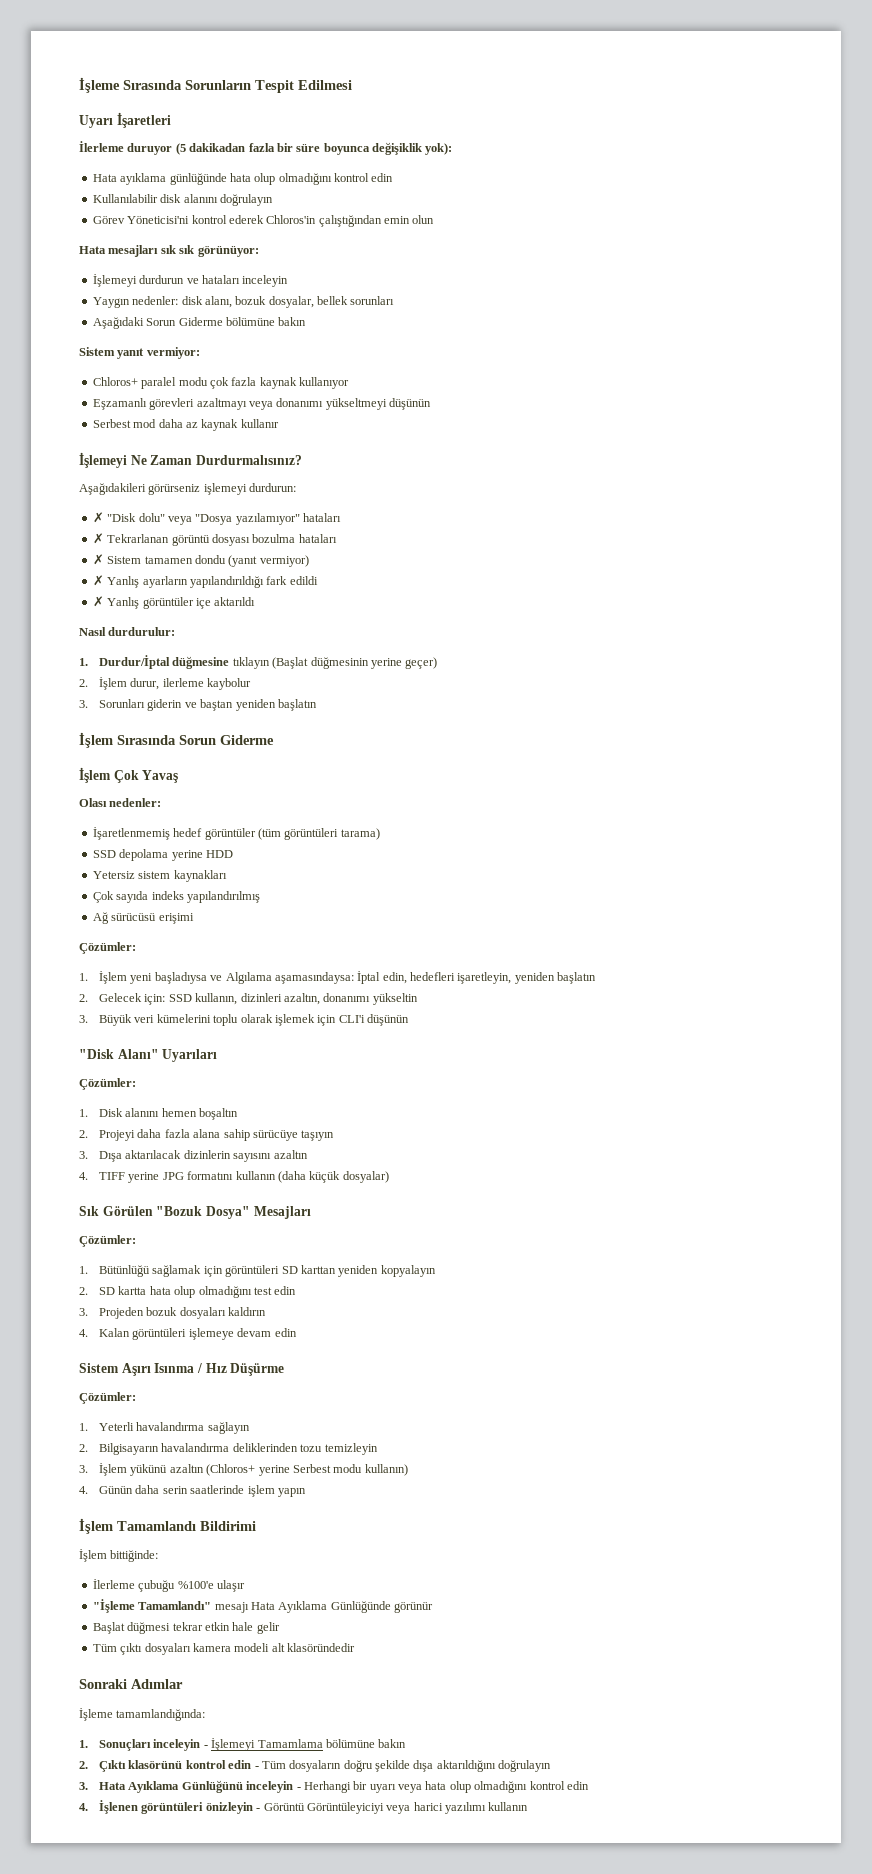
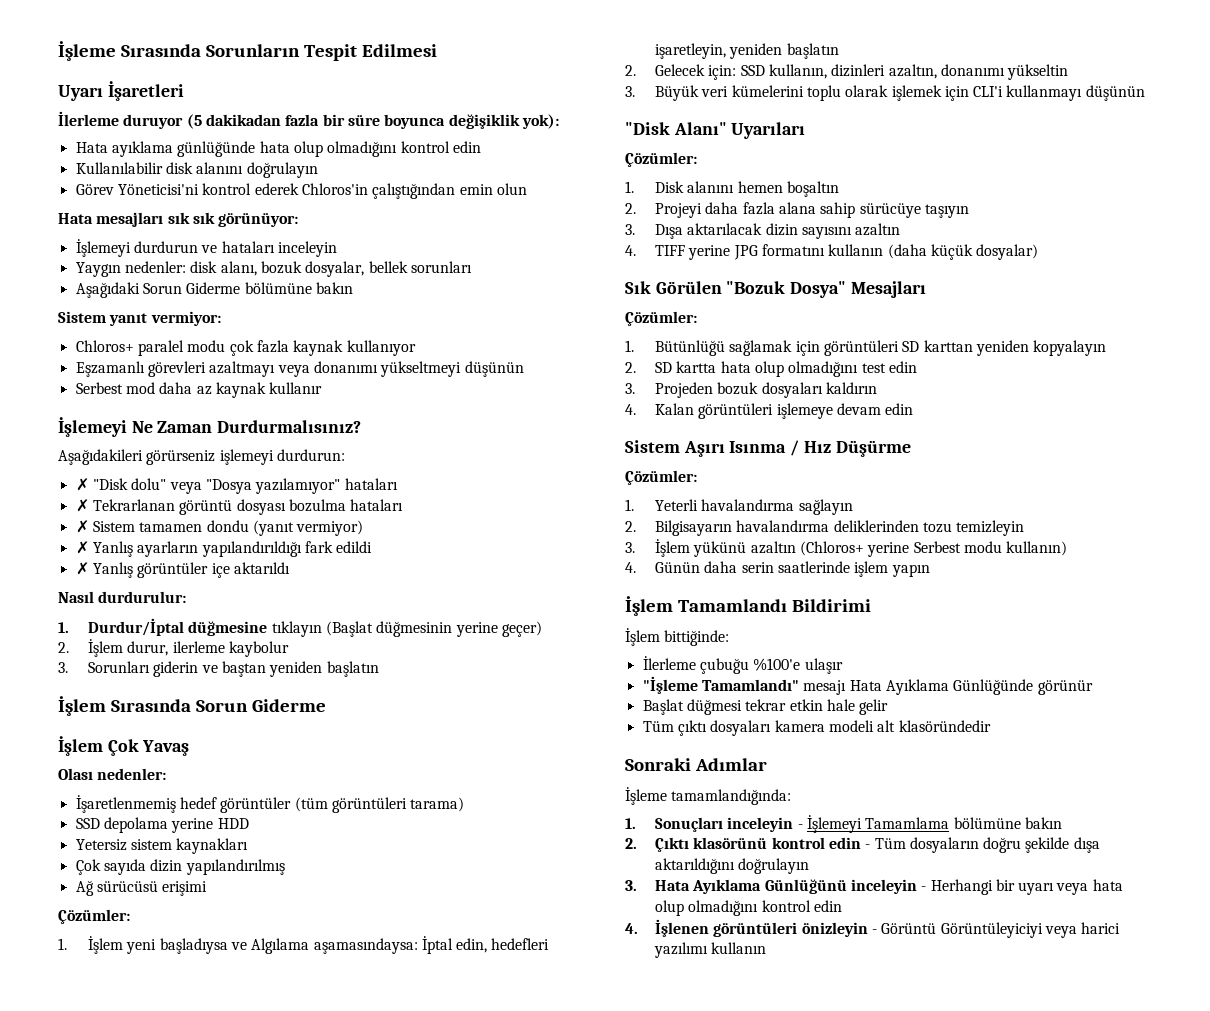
- Çok sayıda indeks yapılandırılmış
+ Çok sayıda dizin yapılandırılmış
- 3. Büyük veri kümelerini toplu olarak işlemek için CLI'i düşünün
+ 3. Büyük veri kümelerini toplu olarak işlemek için CLI'i kullanmayı düşünün
- 3. Dışa aktarılacak dizinlerin sayısını azaltın
+ 3. Dışa aktarılacak dizin sayısını azaltın

